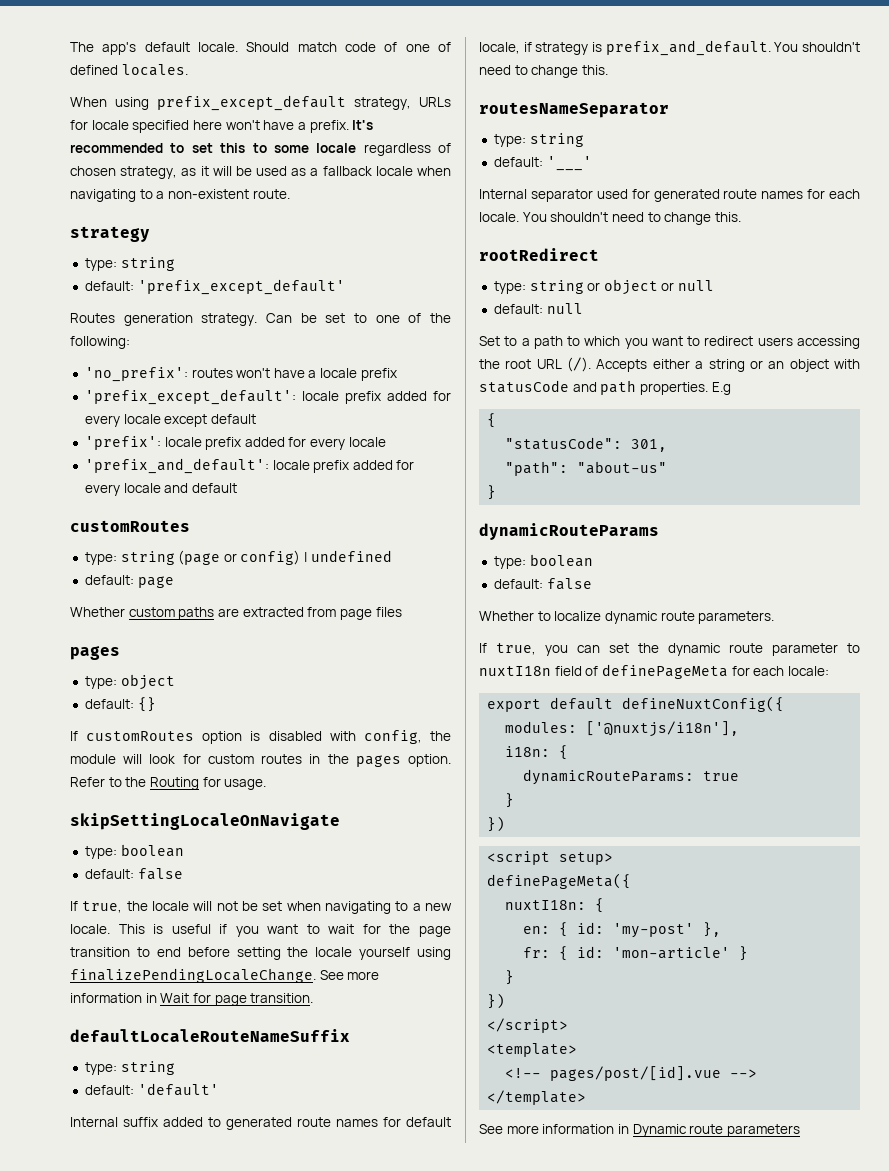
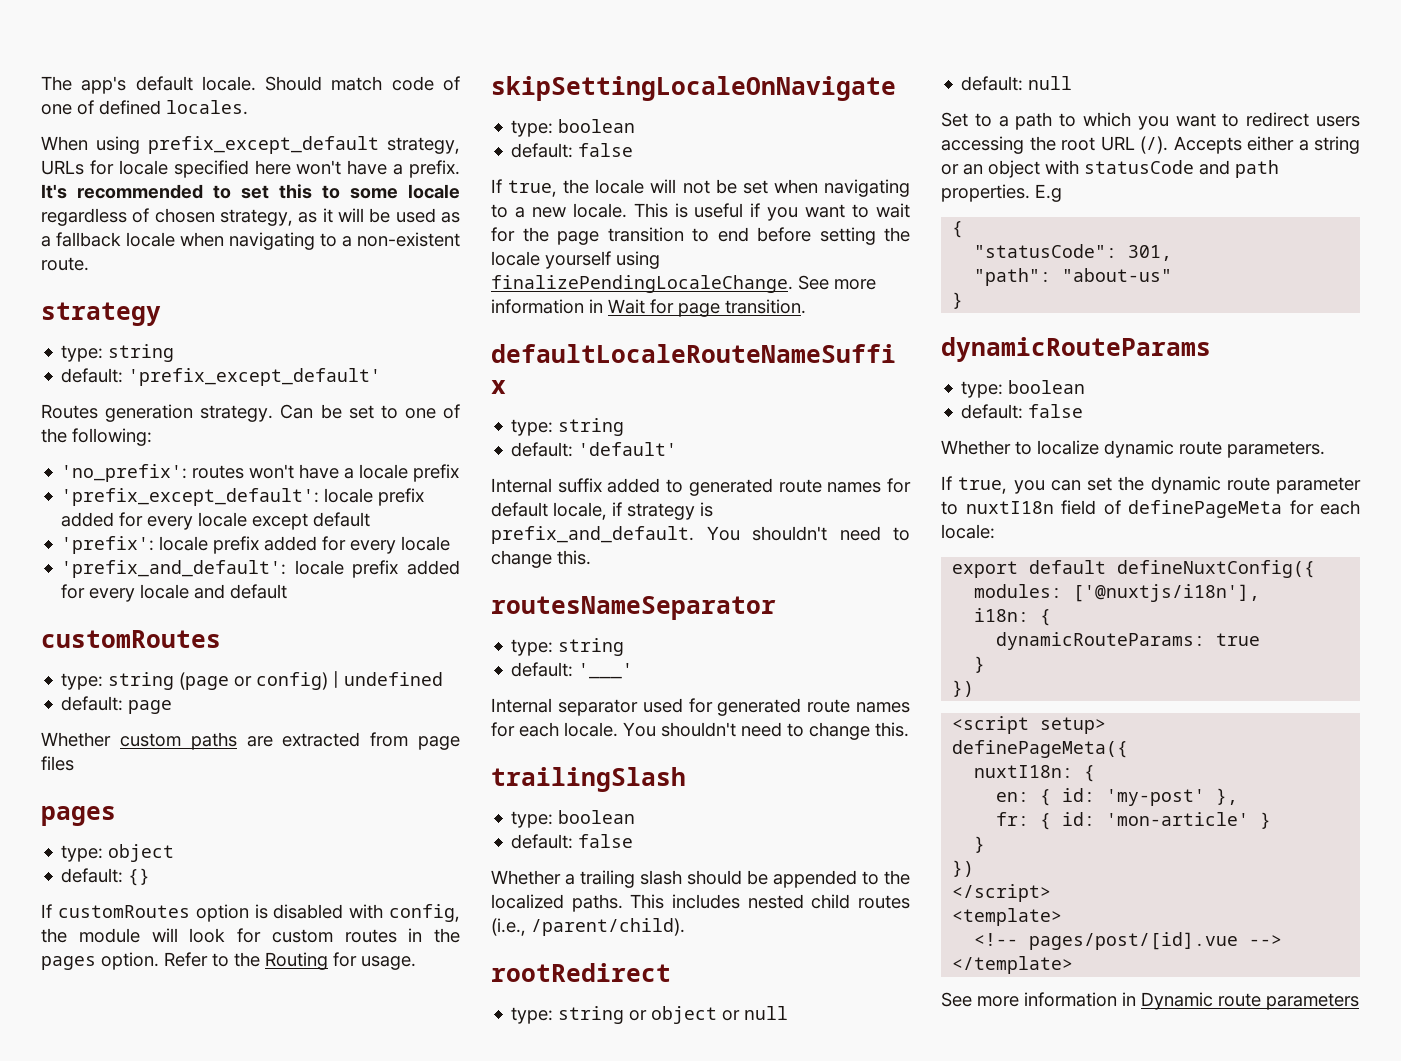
+ trailingSlash
+ type: boolean
+ default: false
+ Whether a trailing slash should be appended to the localized paths. This includes nested child routes (i.e., /parent/child).

